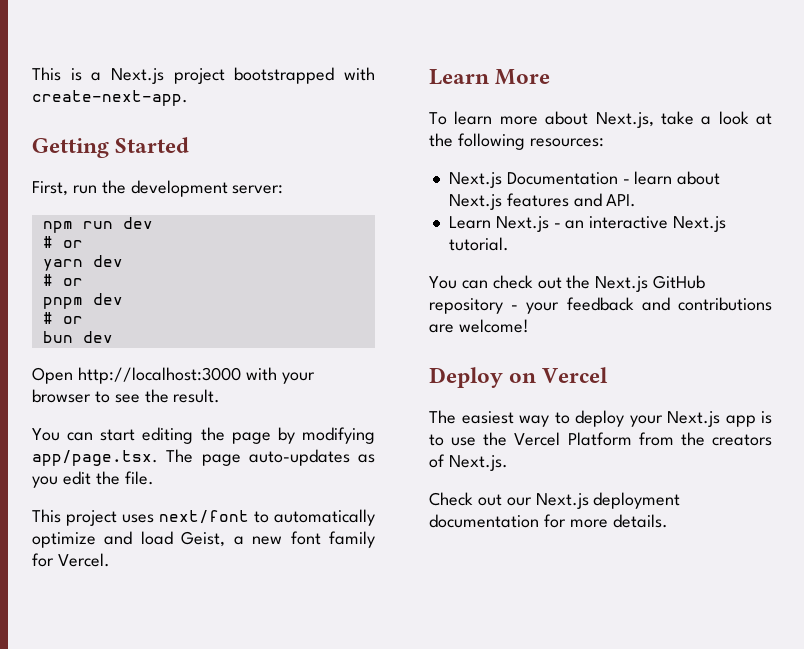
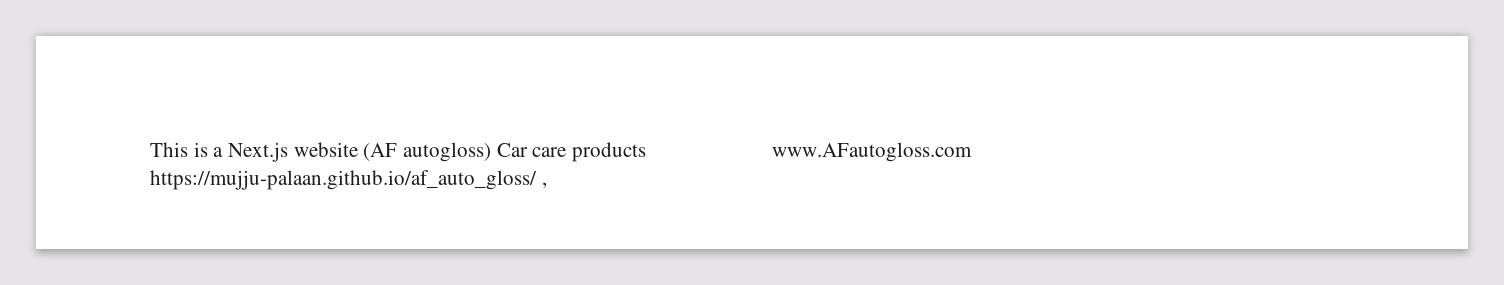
- This is a Next.js project bootstrapped with create-next-app.
- Getting Started
- First, run the development server:
- npm run dev
- # or
- yarn dev
- # or
- pnpm dev
- # or
- bun dev
- Open http://localhost:3000 with your browser to see the result.
- You can start editing the page by modifying app/page.tsx. The page auto-updates as you edit the file.
- This project uses next/font to automatically optimize and load Geist, a new font family for Vercel.
- Learn More
- To learn more about Next.js, take a look at the following resources:
- Next.js Documentation - learn about Next.js features and API.
- Learn Next.js - an interactive Next.js tutorial.
- You can check out the Next.js GitHub repository - your feedback and contributions are welcome!
- Deploy on Vercel
- The easiest way to deploy your Next.js app is to use the Vercel Platform from the creators of Next.js.
- Check out our Next.js deployment documentation for more details.
+ This is a Next.js website (AF autogloss) Car care products https://mujju-palaan.github.io/af_auto_gloss/ , www.AFautogloss.com

